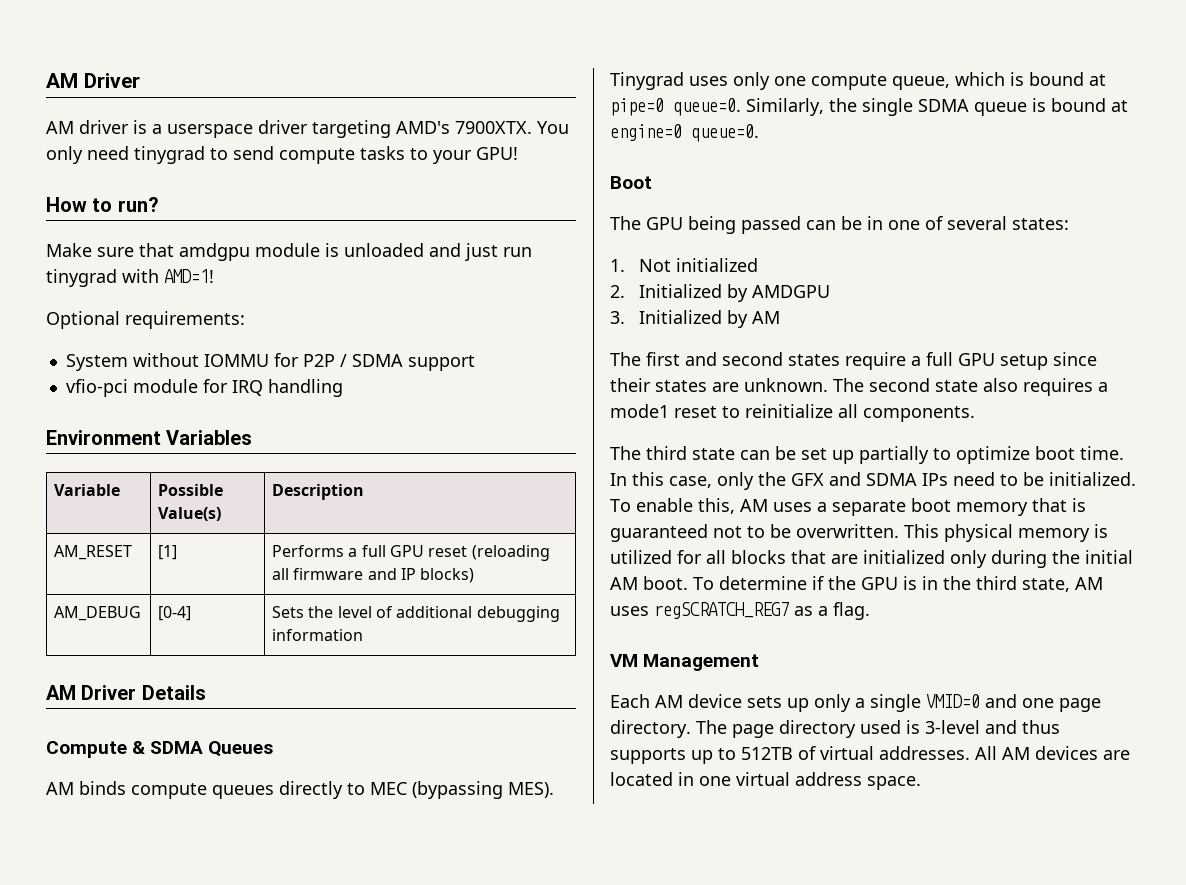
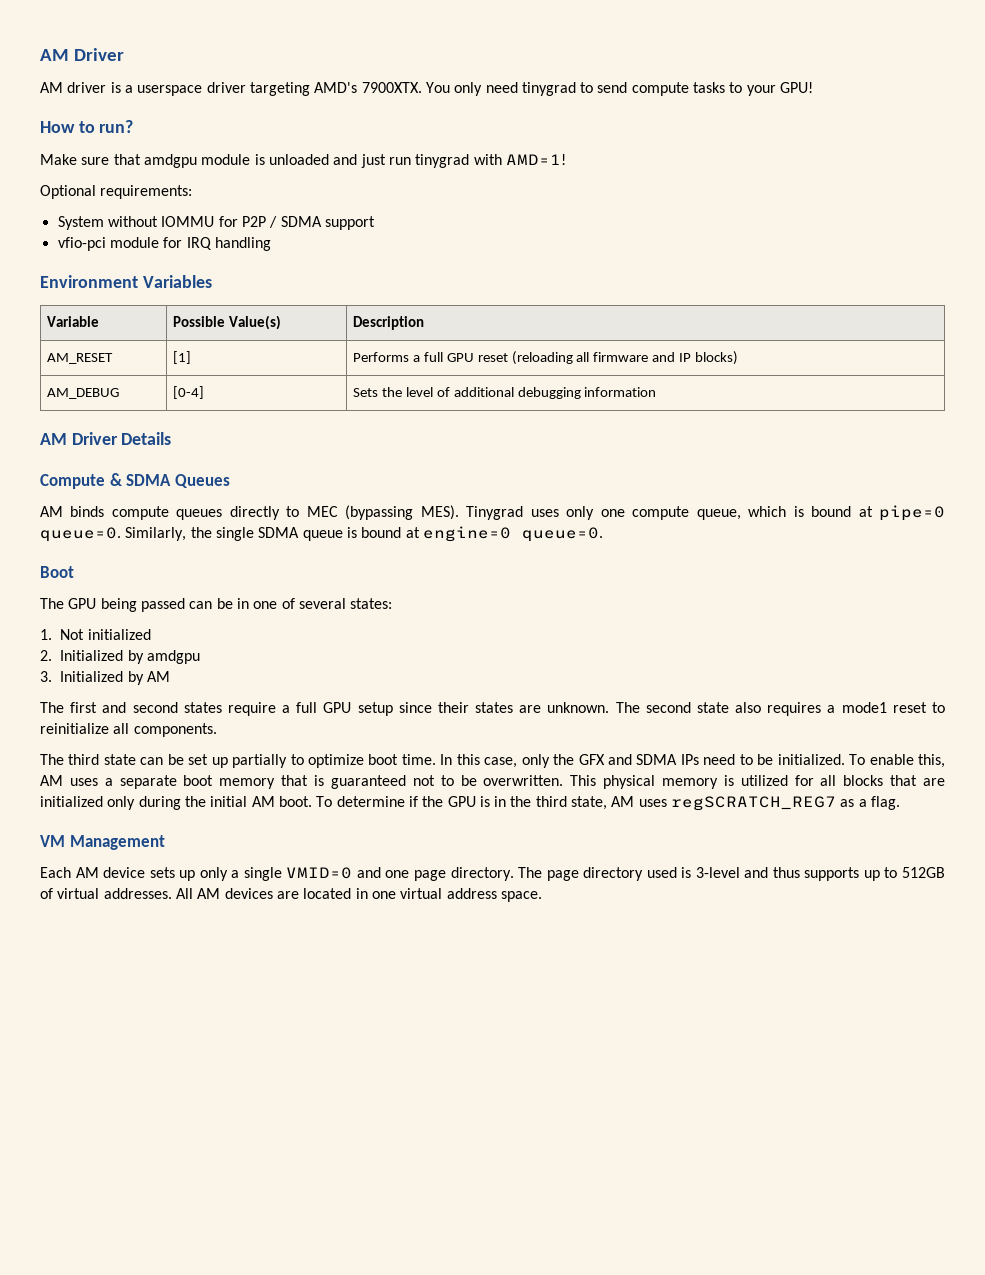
- 2. Initialized by AMDGPU
+ 2. Initialized by amdgpu
- The page directory used is 3-level and thus supports up to 512TB of virtual addresses.
+ The page directory used is 3-level and thus supports up to 512GB of virtual addresses.

